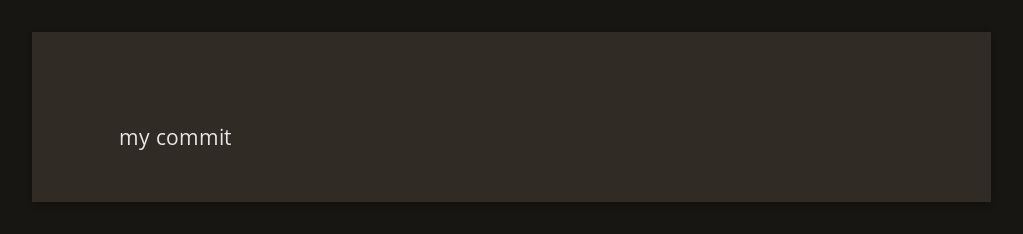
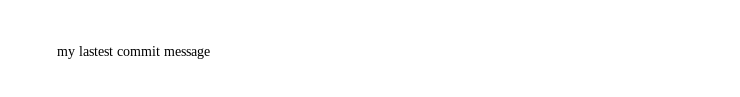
- my commit
+ my lastest commit message

